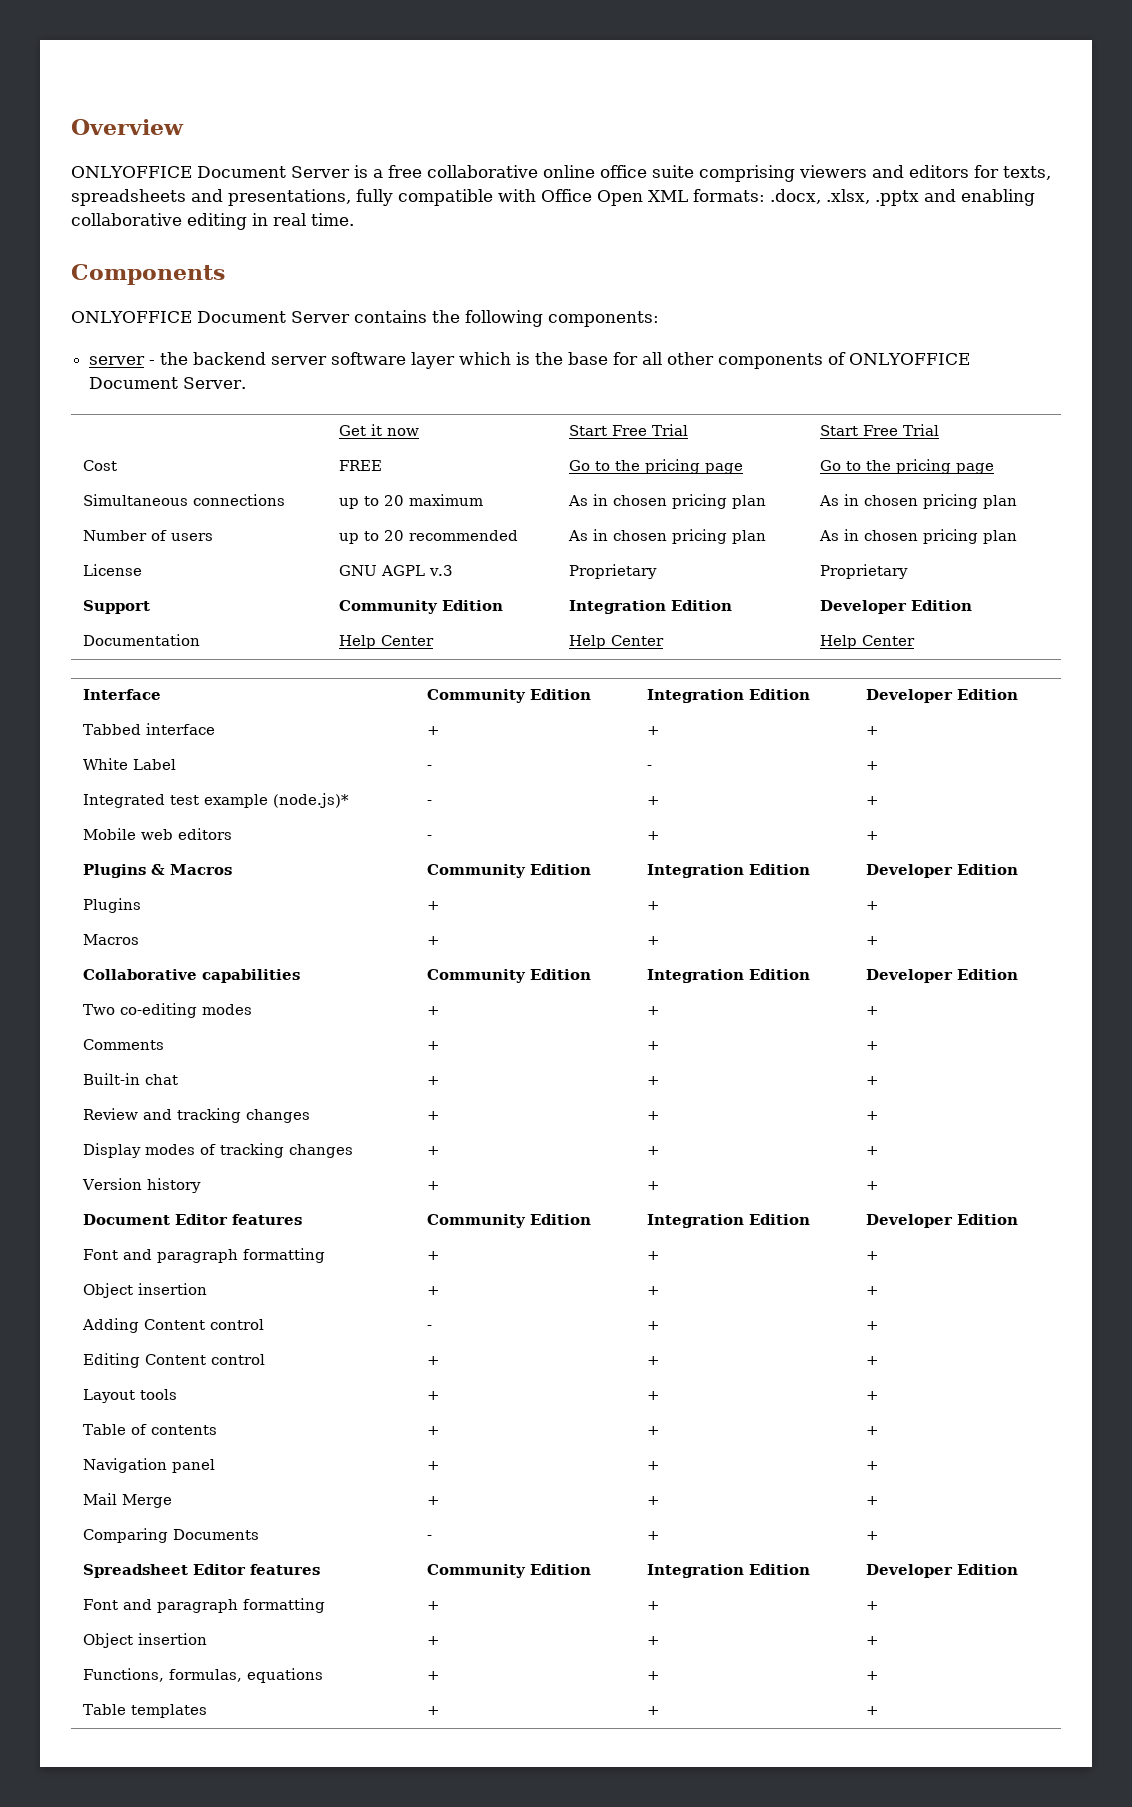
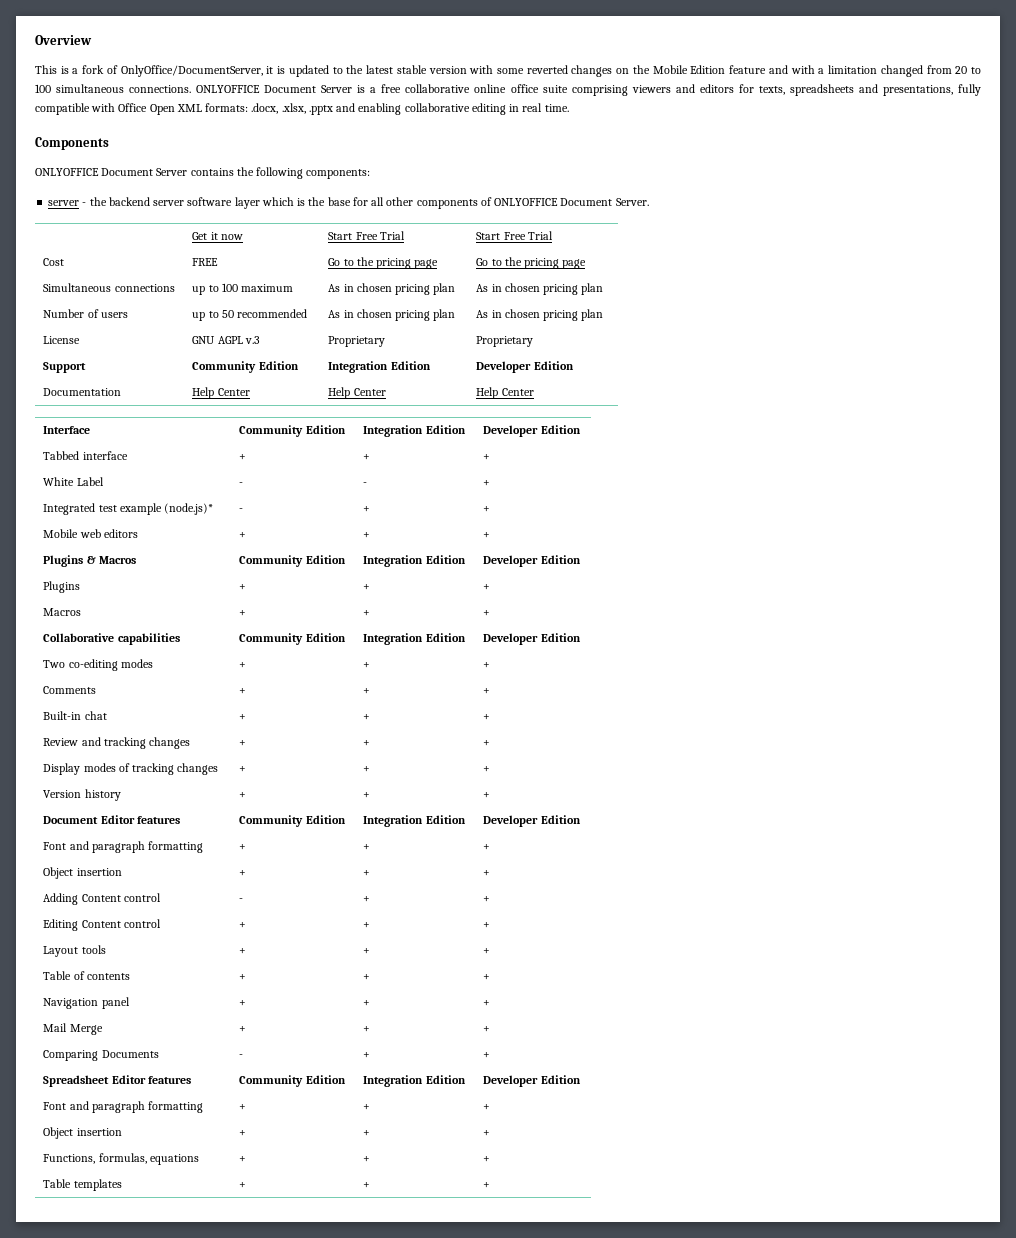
+ This is a fork of OnlyOffice/DocumentServer, it is updated to the latest stable version with some reverted changes on the Mobile Edition feature and with a limitation changed from 20 to 100 simultaneous connections.
- Simultaneous connections | up to 20 maximum | As in chosen pricing plan | As in chosen pricing plan
+ Simultaneous connections | up to 100 maximum | As in chosen pricing plan | As in chosen pricing plan
- Number of users | up to 20 recommended | As in chosen pricing plan | As in chosen pricing plan
+ Number of users | up to 50 recommended | As in chosen pricing plan | As in chosen pricing plan
- Mobile web editors | - | + | +
+ Mobile web editors | + | + | +

